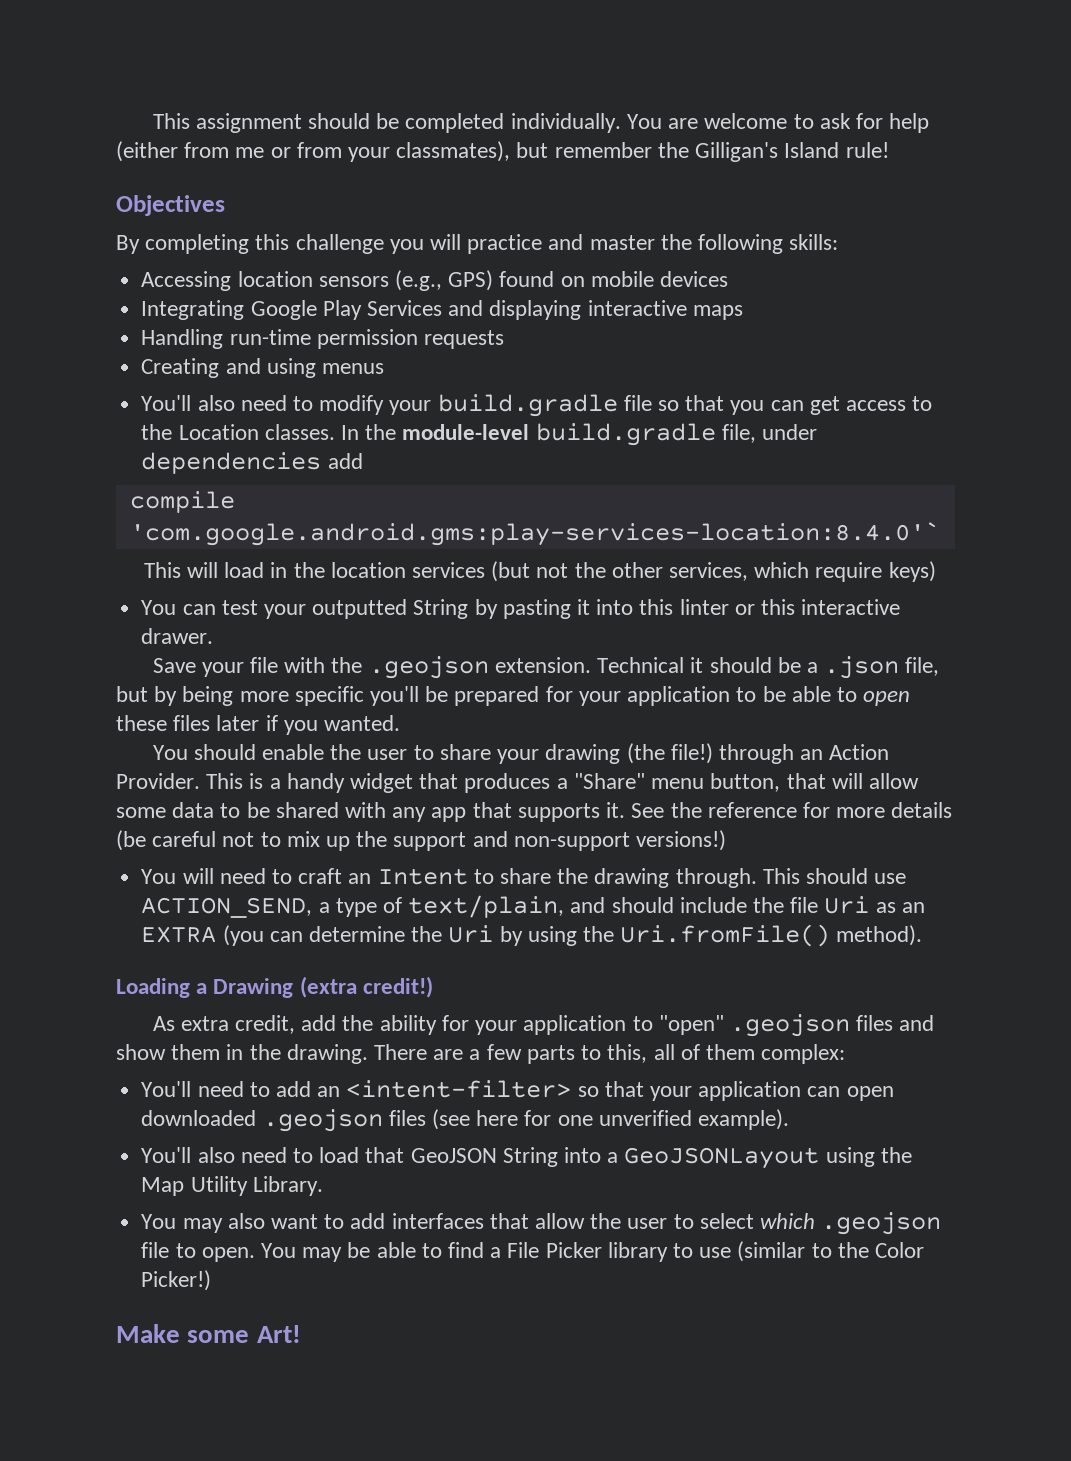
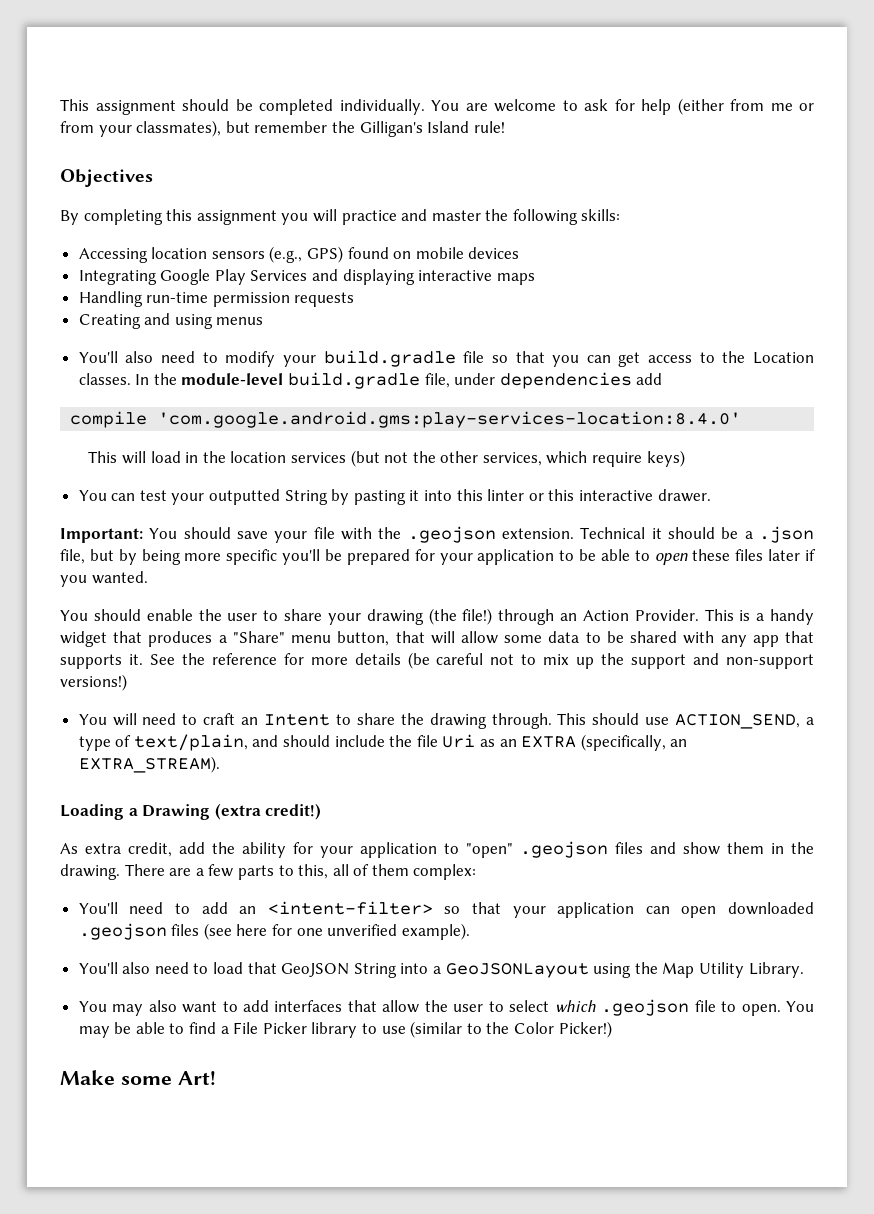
- By completing this challenge you will practice and master the following skills:
+ By completing this assignment you will practice and master the following skills:
- compile 'com.google.android.gms:play-services-location:8.4.0'`
+ compile 'com.google.android.gms:play-services-location:8.4.0'
- Save your file with the .geojson extension.
+ Important: You should save your file with the .geojson extension.
- This should use ACTION_SEND, a type of text/plain, and should include the file Uri as an EXTRA (you can determine the Uri by using the Uri.fromFile() method).
+ This should use ACTION_SEND, a type of text/plain, and should include the file Uri as an EXTRA (specifically, an EXTRA_STREAM).

